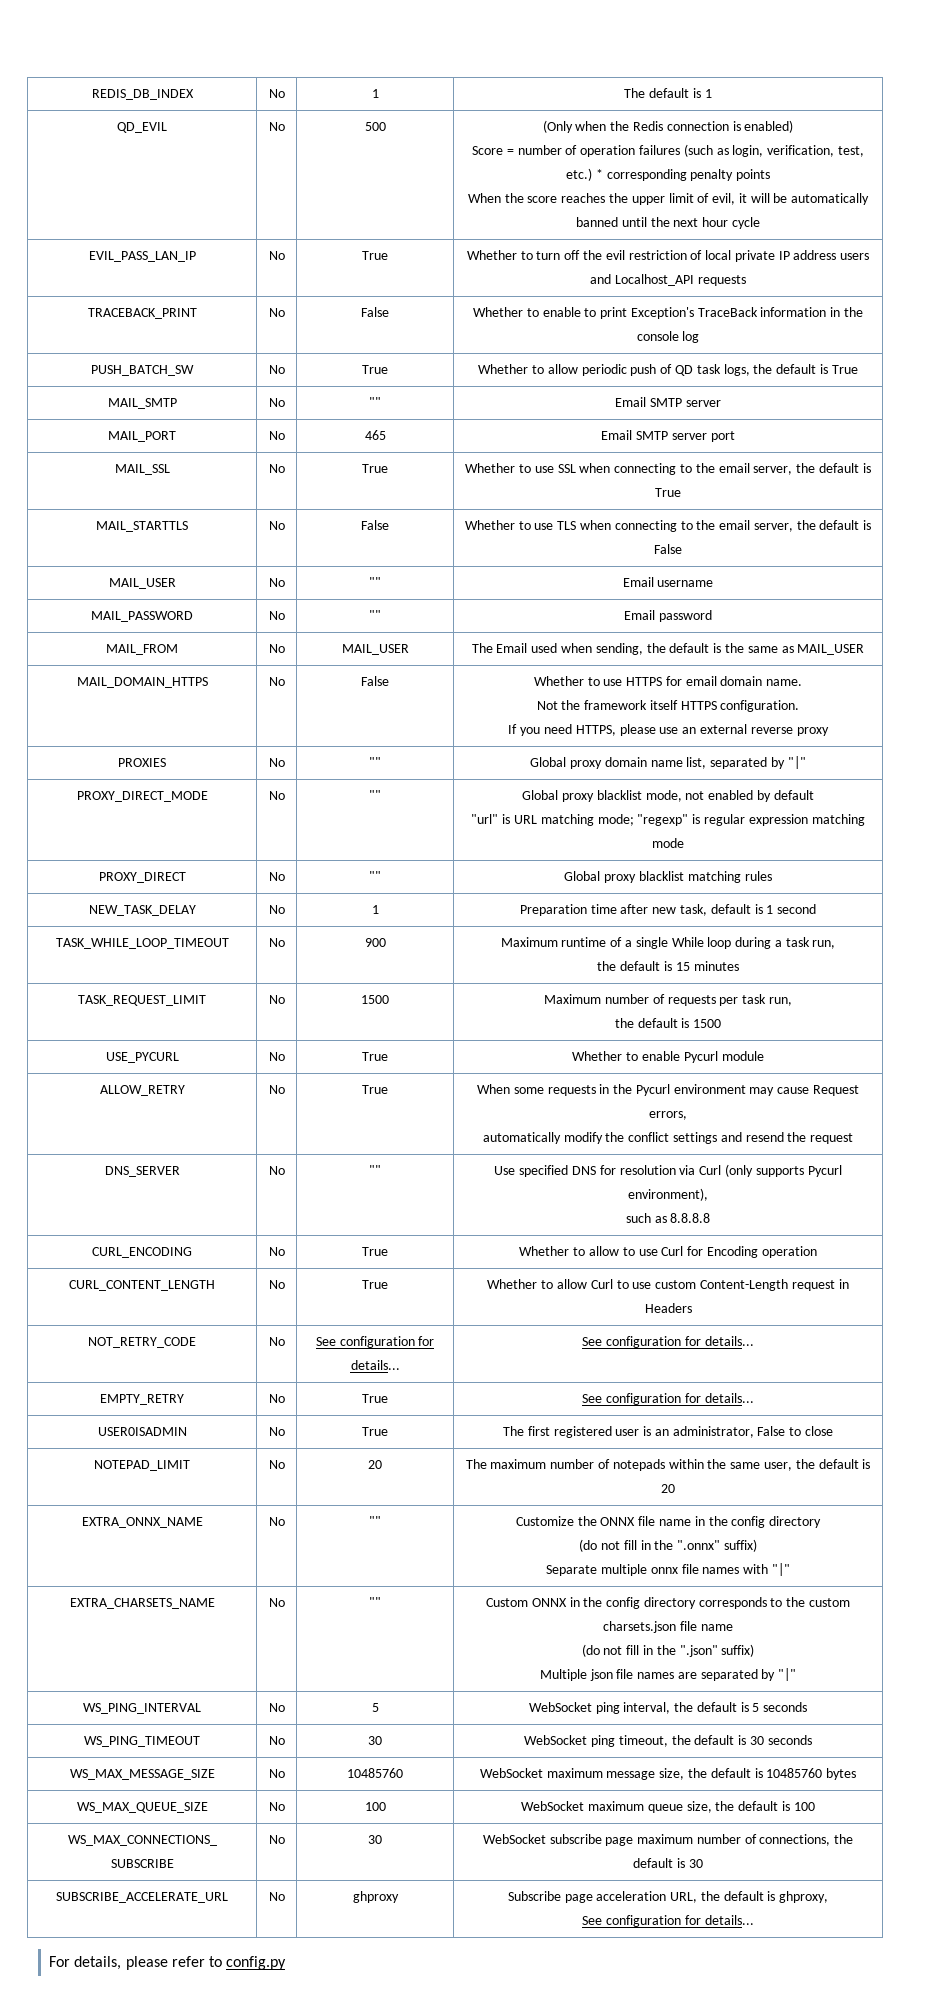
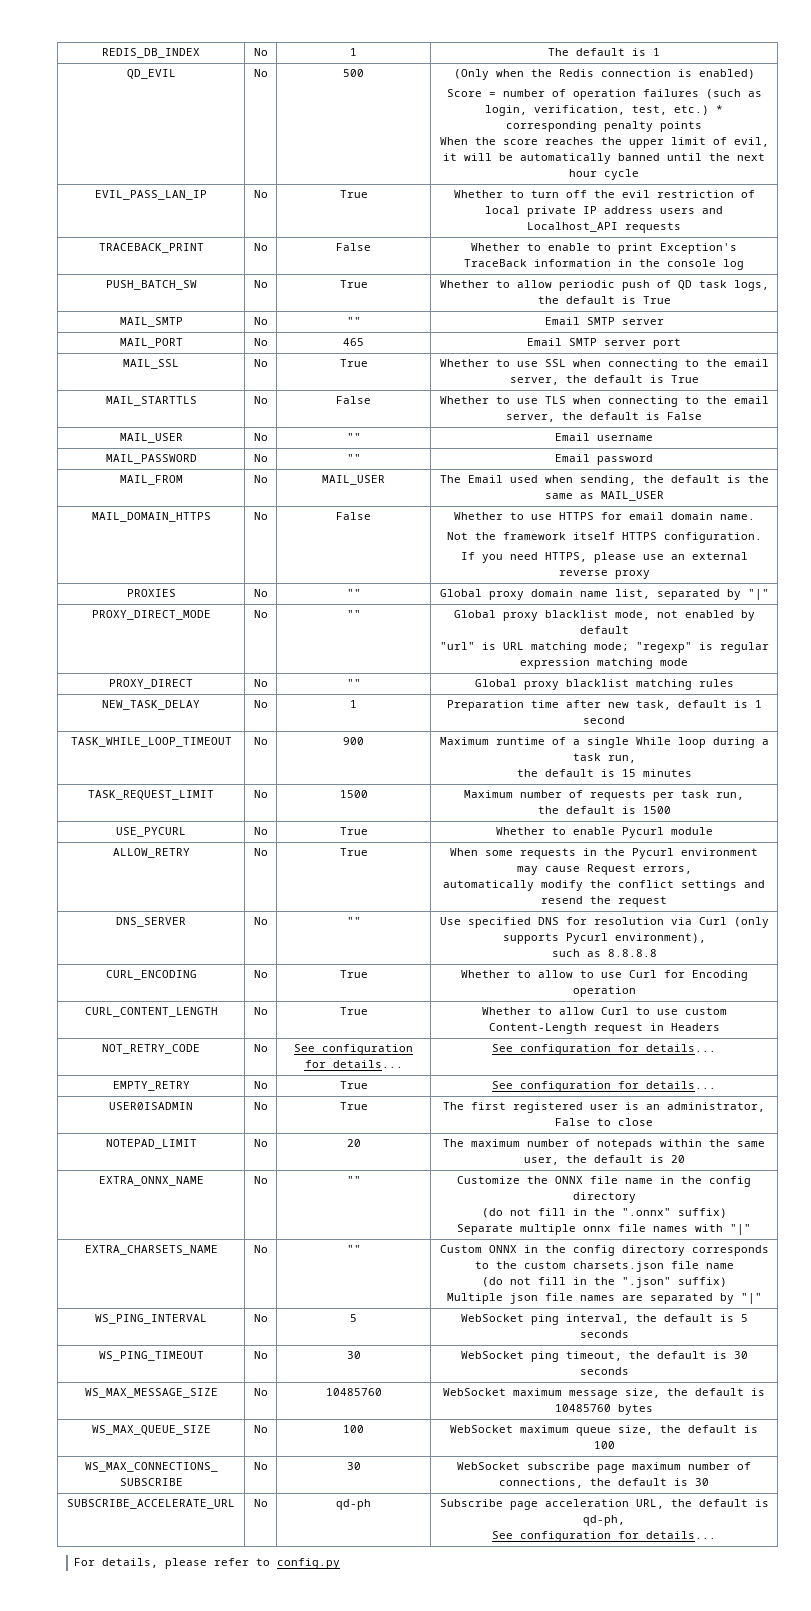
- SUBSCRIBE_ACCELERATE_URL | No | ghproxy | Subscribe page acceleration URL, the default is ghproxy,
+ SUBSCRIBE_ACCELERATE_URL | No | qd-ph | Subscribe page acceleration URL, the default is qd-ph,

